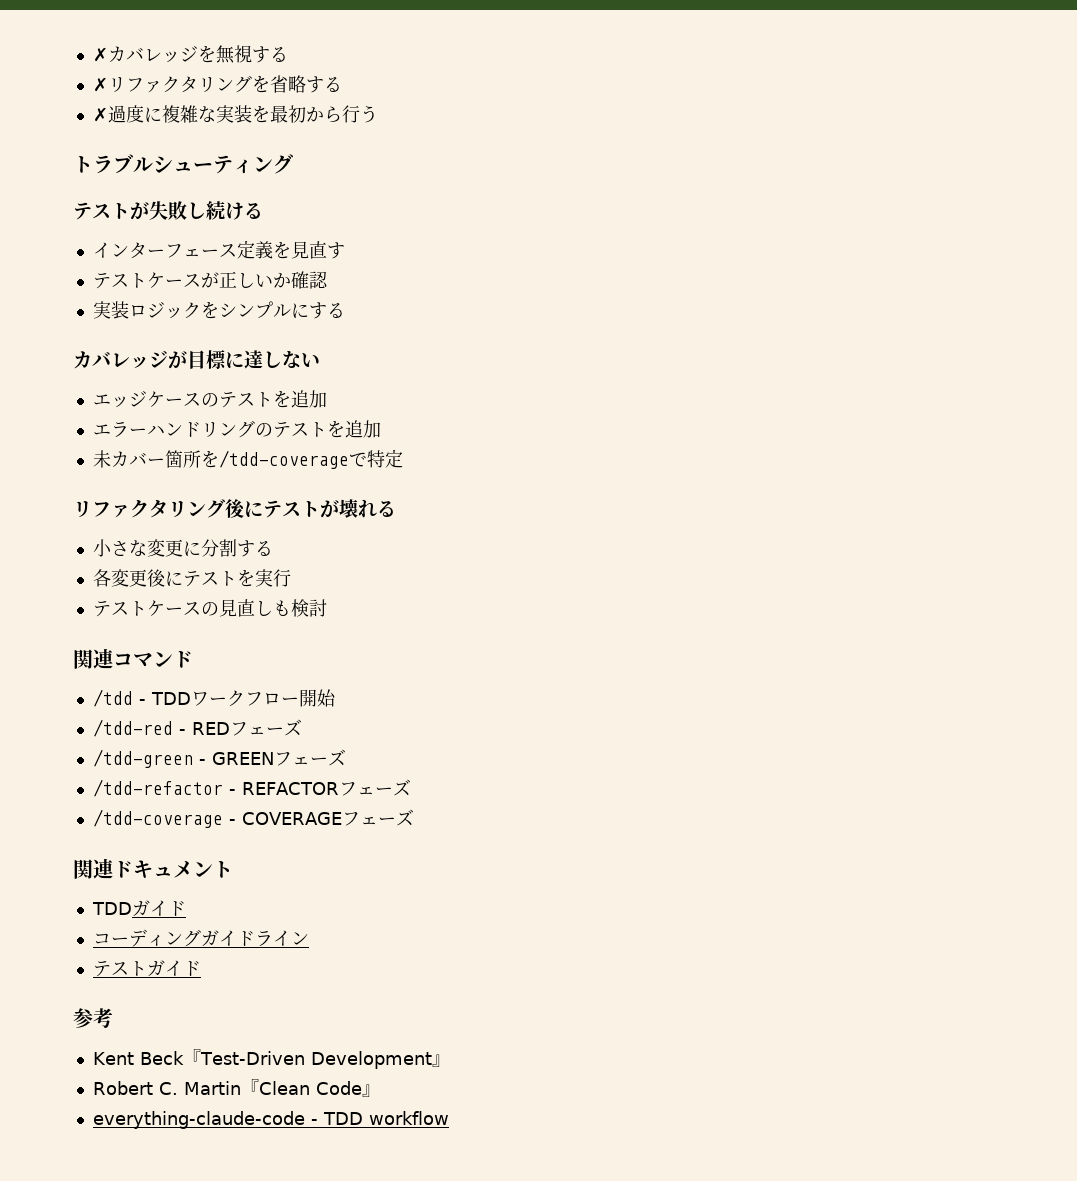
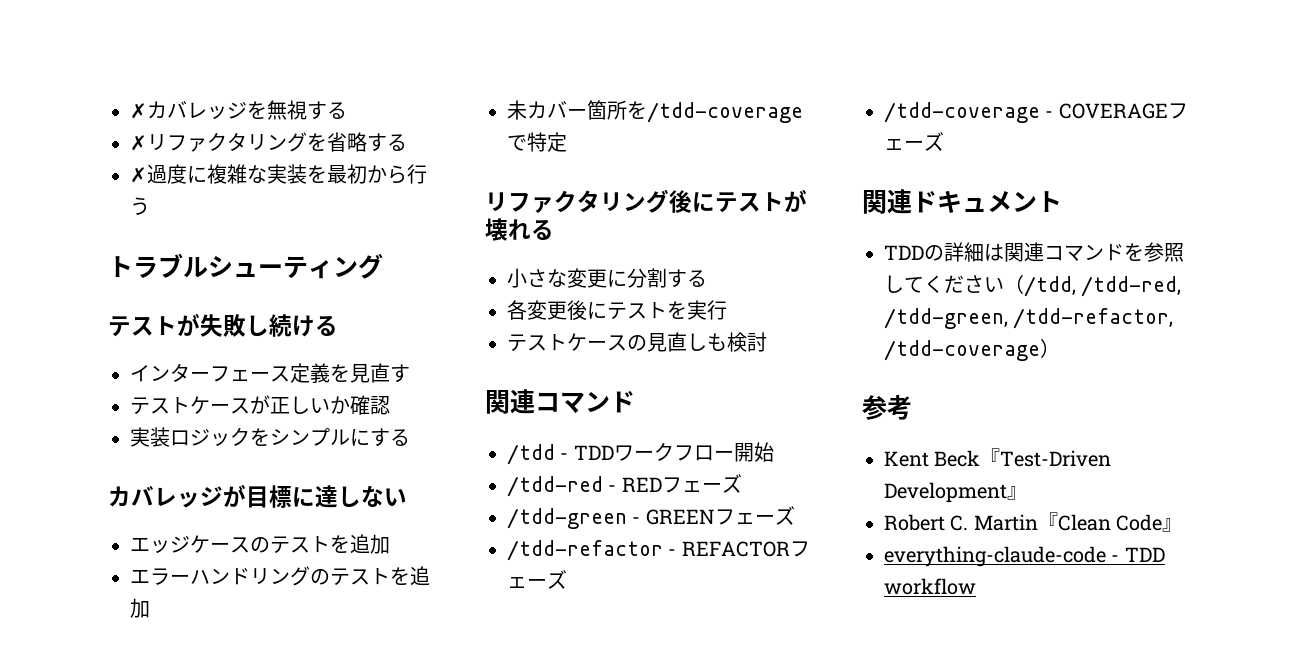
- TDDガイド
- コーディングガイドライン
- テストガイド
+ TDDの詳細は関連コマンドを参照してください（/tdd, /tdd-red, /tdd-green, /tdd-refactor, /tdd-coverage）

